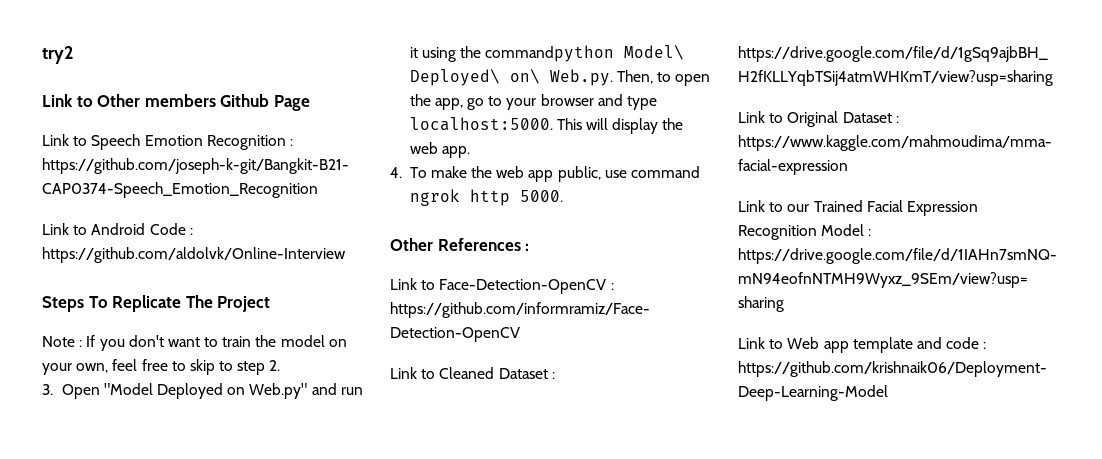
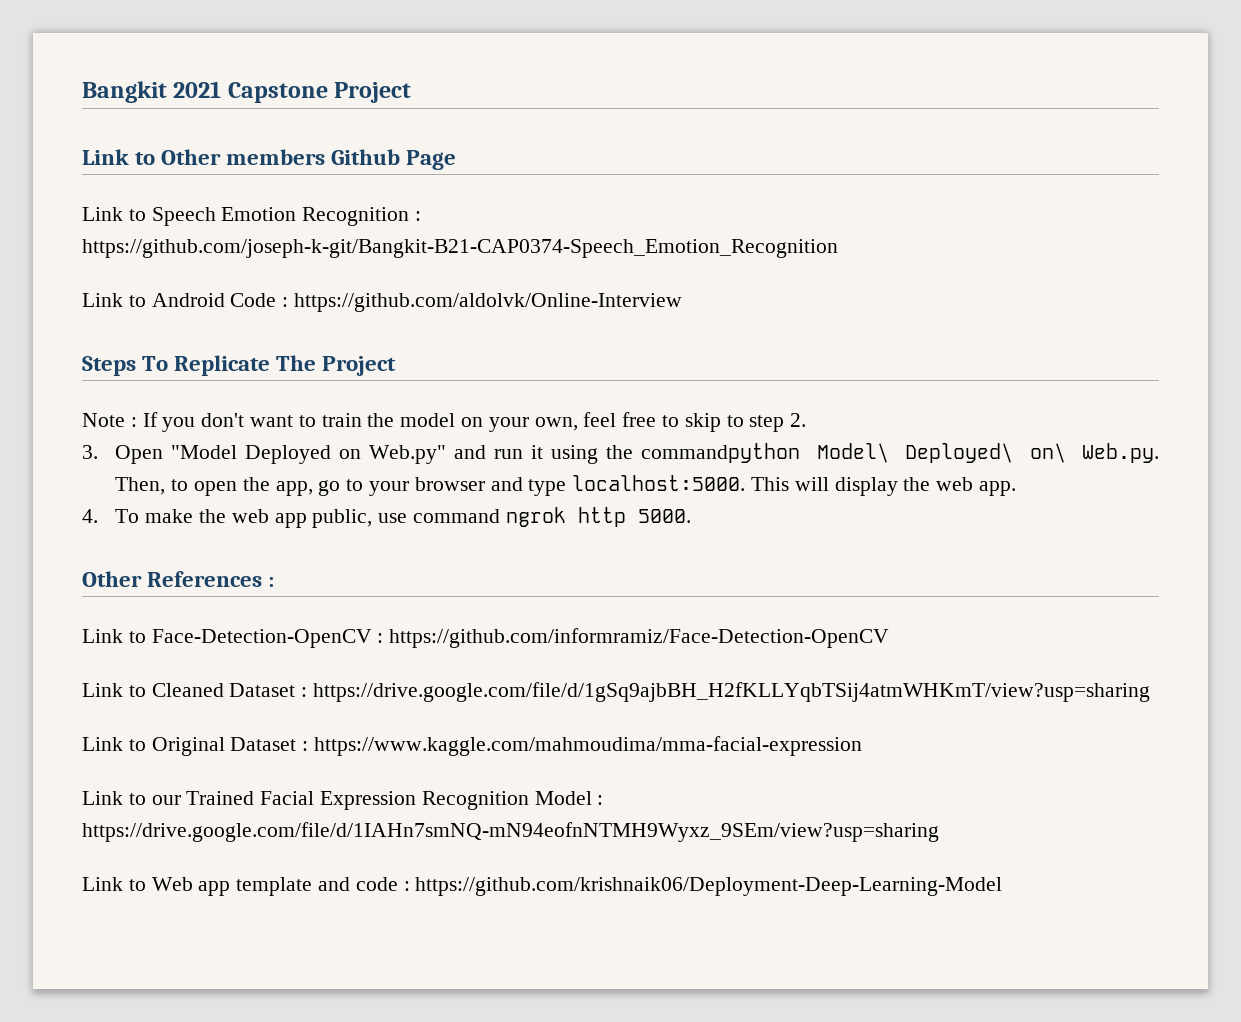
- try2
+ Bangkit 2021 Capstone Project

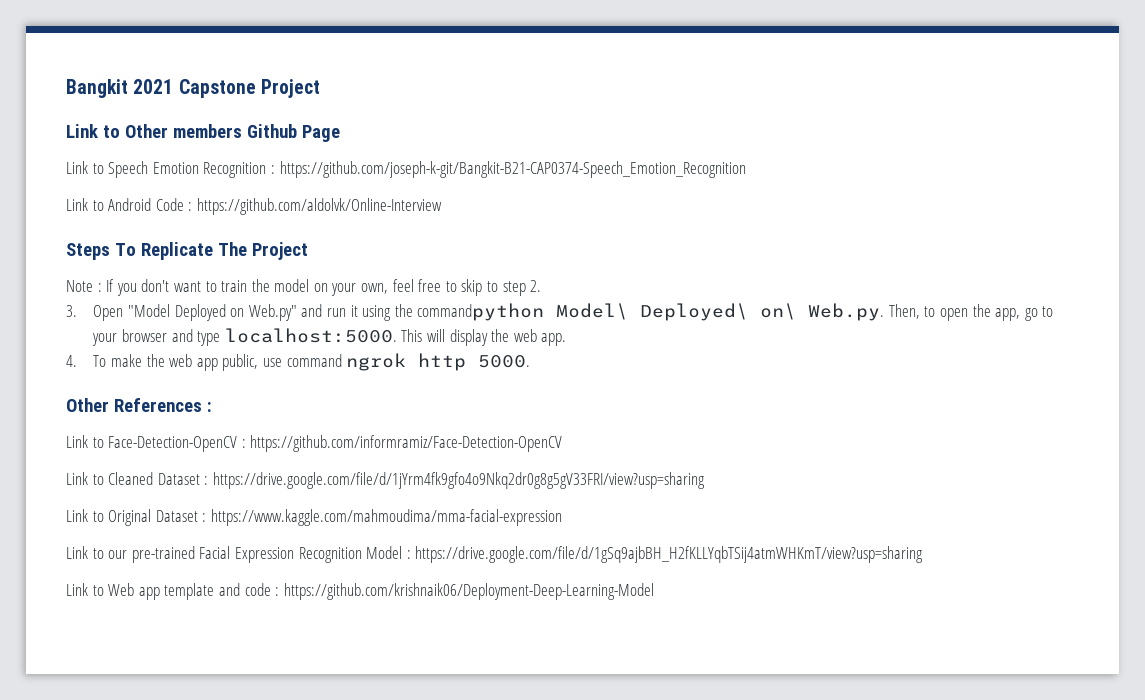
- Link to Cleaned Dataset : https://drive.google.com/file/d/1gSq9ajbBH_H2fKLLYqbTSij4atmWHKmT/view?usp=sharing
+ Link to Cleaned Dataset : https://drive.google.com/file/d/1jYrm4fk9gfo4o9Nkq2dr0g8g5gV33FRI/view?usp=sharing
- Link to our Trained Facial Expression Recognition Model : https://drive.google.com/file/d/1IAHn7smNQ-mN94eofnNTMH9Wyxz_9SEm/view?usp=sharing
+ Link to our pre-trained Facial Expression Recognition Model : https://drive.google.com/file/d/1gSq9ajbBH_H2fKLLYqbTSij4atmWHKmT/view?usp=sharing

